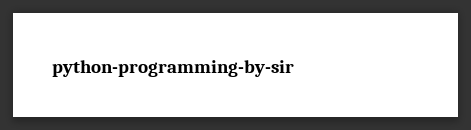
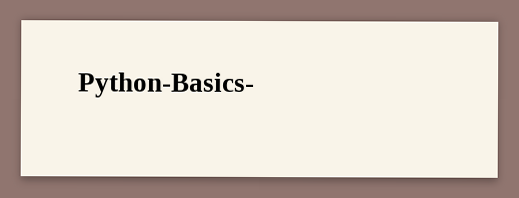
- python-programming-by-sir
+ Python-Basics-

